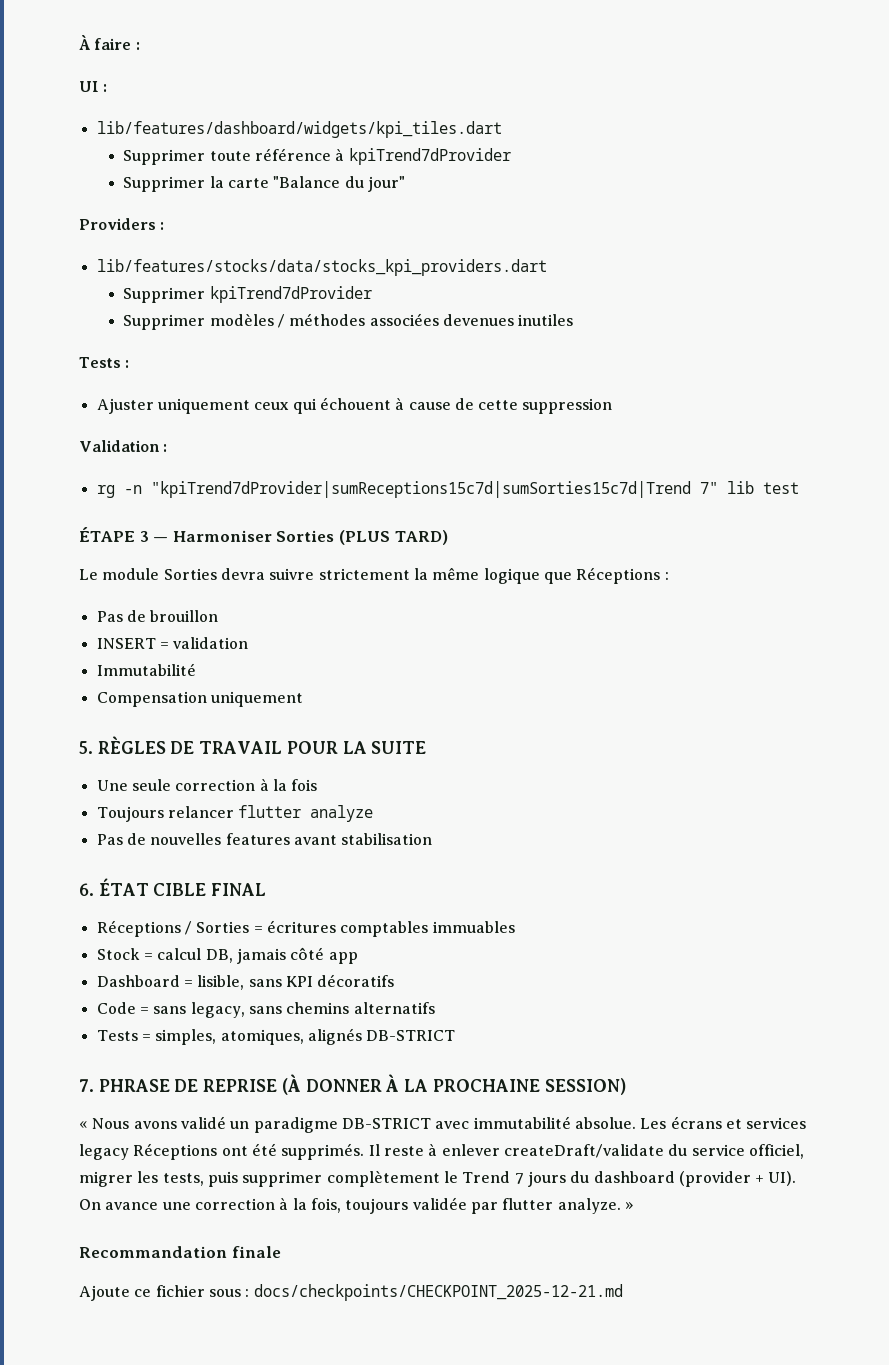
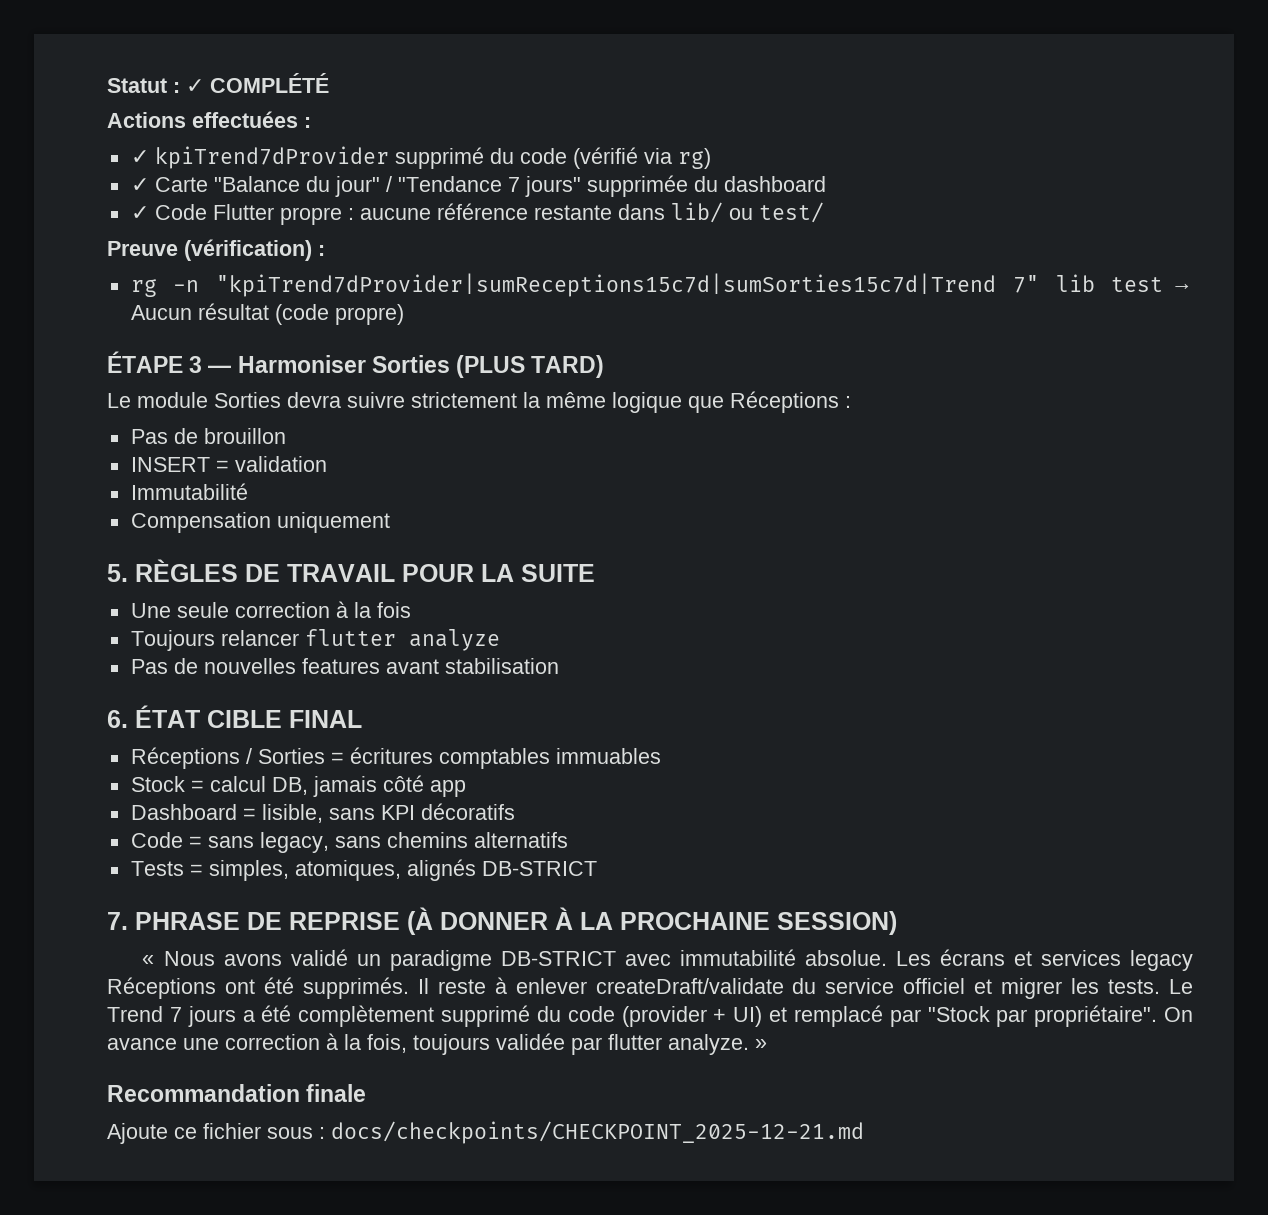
- À faire :
- UI :
- lib/features/dashboard/widgets/kpi_tiles.dart
- Supprimer toute référence à kpiTrend7dProvider
- Supprimer la carte "Balance du jour"
- Providers :
- lib/features/stocks/data/stocks_kpi_providers.dart
- Supprimer kpiTrend7dProvider
- Supprimer modèles / méthodes associées devenues inutiles
- Tests :
- Ajuster uniquement ceux qui échouent à cause de cette suppression
- Validation :
+ Statut : ✓ COMPLÉTÉ
+ Actions effectuées :
+ ✓ kpiTrend7dProvider supprimé du code (vérifié via rg)
+ ✓ Carte "Balance du jour" / "Tendance 7 jours" supprimée du dashboard
+ ✓ Code Flutter propre : aucune référence restante dans lib/ ou test/
+ Preuve (vérification) :
- rg -n "kpiTrend7dProvider|sumReceptions15c7d|sumSorties15c7d|Trend 7" lib test
+ rg -n "kpiTrend7dProvider|sumReceptions15c7d|sumSorties15c7d|Trend 7" lib test → Aucun résultat (code propre)
- Il reste à enlever createDraft/validate du service officiel, migrer les tests, puis supprimer complètement le Trend 7 jours du dashboard (provider + UI). On avance une correction à la fois, toujours validée par flutter analyze. »
+ Il reste à enlever createDraft/validate du service officiel et migrer les tests. Le Trend 7 jours a été complètement supprimé du code (provider + UI) et remplacé par "Stock par propriétaire". On avance une correction à la fois, toujours validée par flutter analyze. »

